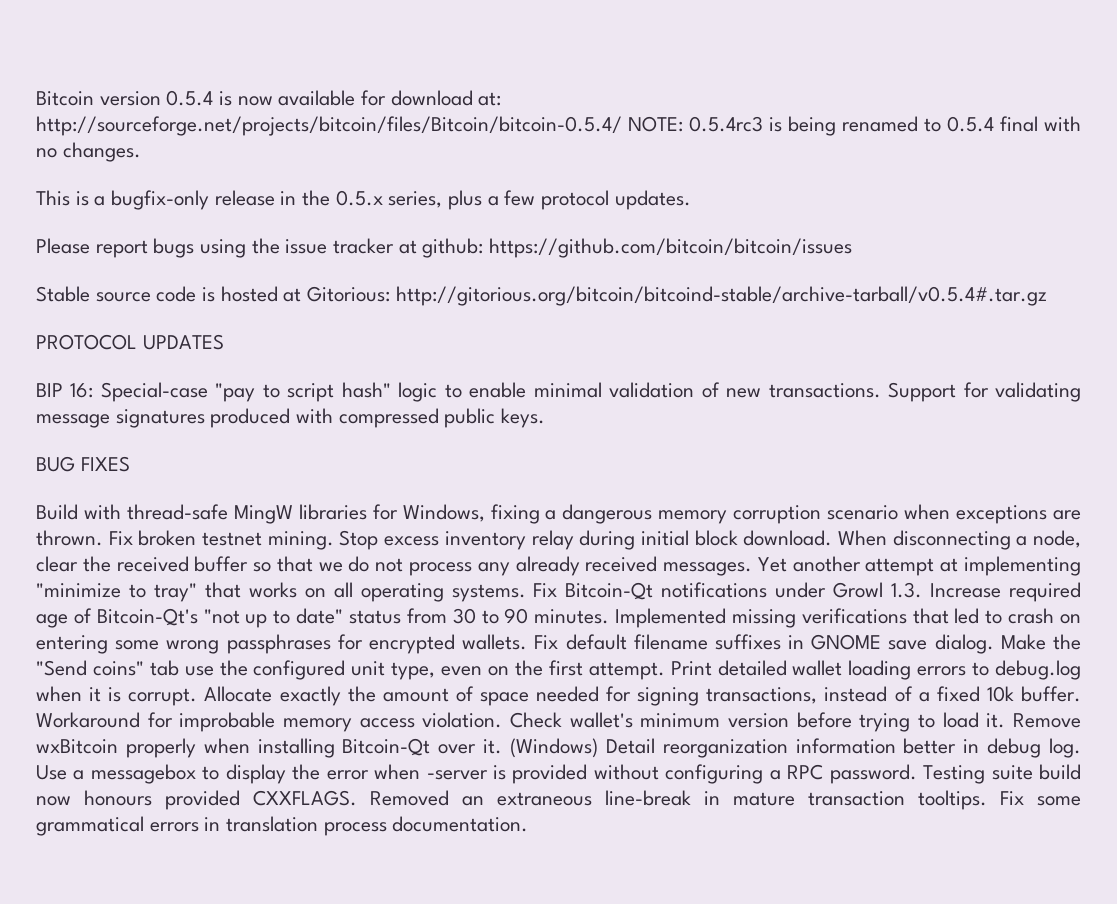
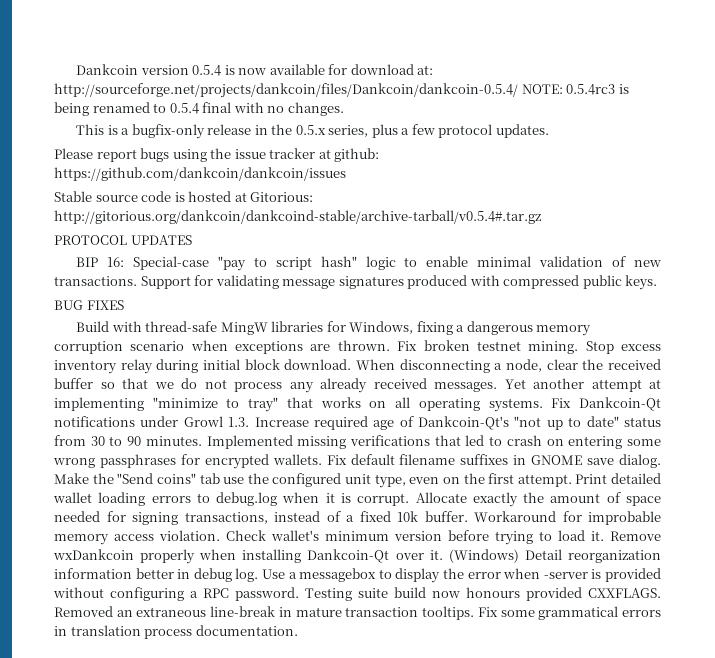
- Bitcoin version 0.5.4 is now available for download at: http://sourceforge.net/projects/bitcoin/files/Bitcoin/bitcoin-0.5.4/ NOTE: 0.5.4rc3 is being renamed to 0.5.4 final with no changes.
+ Dankcoin version 0.5.4 is now available for download at: http://sourceforge.net/projects/dankcoin/files/Dankcoin/dankcoin-0.5.4/ NOTE: 0.5.4rc3 is being renamed to 0.5.4 final with no changes.
- Please report bugs using the issue tracker at github: https://github.com/bitcoin/bitcoin/issues
+ Please report bugs using the issue tracker at github: https://github.com/dankcoin/dankcoin/issues
- Stable source code is hosted at Gitorious: http://gitorious.org/bitcoin/bitcoind-stable/archive-tarball/v0.5.4#.tar.gz
+ Stable source code is hosted at Gitorious: http://gitorious.org/dankcoin/dankcoind-stable/archive-tarball/v0.5.4#.tar.gz
- Fix Bitcoin-Qt notifications under Growl 1.3. Increase required age of Bitcoin-Qt's "not up to date" status from 30 to 90 minutes.
+ Fix Dankcoin-Qt notifications under Growl 1.3. Increase required age of Dankcoin-Qt's "not up to date" status from 30 to 90 minutes.
- Remove wxBitcoin properly when installing Bitcoin-Qt over it.
+ Remove wxDankcoin properly when installing Dankcoin-Qt over it.

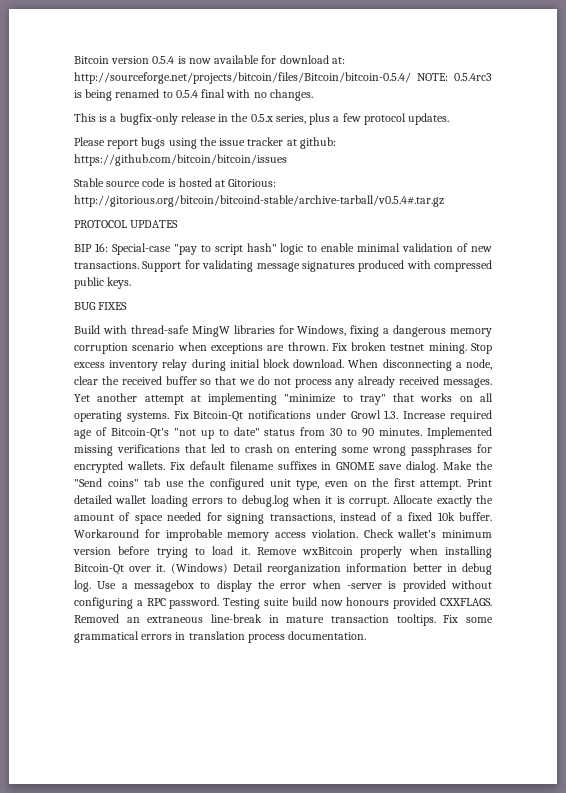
- Dankcoin version 0.5.4 is now available for download at: http://sourceforge.net/projects/dankcoin/files/Dankcoin/dankcoin-0.5.4/ NOTE: 0.5.4rc3 is being renamed to 0.5.4 final with no changes.
+ Bitcoin version 0.5.4 is now available for download at: http://sourceforge.net/projects/bitcoin/files/Bitcoin/bitcoin-0.5.4/ NOTE: 0.5.4rc3 is being renamed to 0.5.4 final with no changes.
- Please report bugs using the issue tracker at github: https://github.com/dankcoin/dankcoin/issues
+ Please report bugs using the issue tracker at github: https://github.com/bitcoin/bitcoin/issues
- Stable source code is hosted at Gitorious: http://gitorious.org/dankcoin/dankcoind-stable/archive-tarball/v0.5.4#.tar.gz
+ Stable source code is hosted at Gitorious: http://gitorious.org/bitcoin/bitcoind-stable/archive-tarball/v0.5.4#.tar.gz
- Fix Dankcoin-Qt notifications under Growl 1.3. Increase required age of Dankcoin-Qt's "not up to date" status from 30 to 90 minutes.
+ Fix Bitcoin-Qt notifications under Growl 1.3. Increase required age of Bitcoin-Qt's "not up to date" status from 30 to 90 minutes.
- Remove wxDankcoin properly when installing Dankcoin-Qt over it.
+ Remove wxBitcoin properly when installing Bitcoin-Qt over it.

